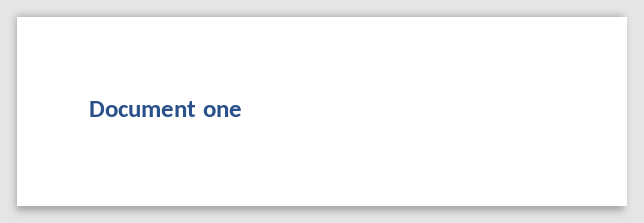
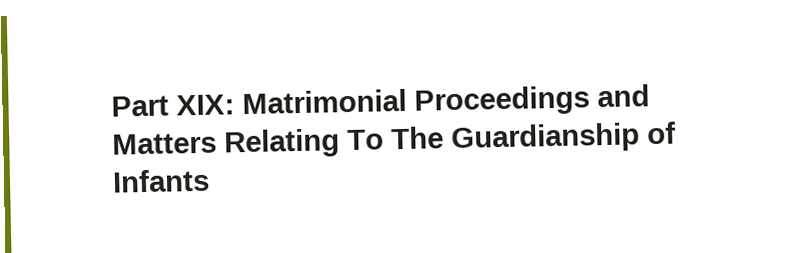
- Document one
+ Part XIX: Matrimonial Proceedings and Matters Relating To The Guardianship of Infants

